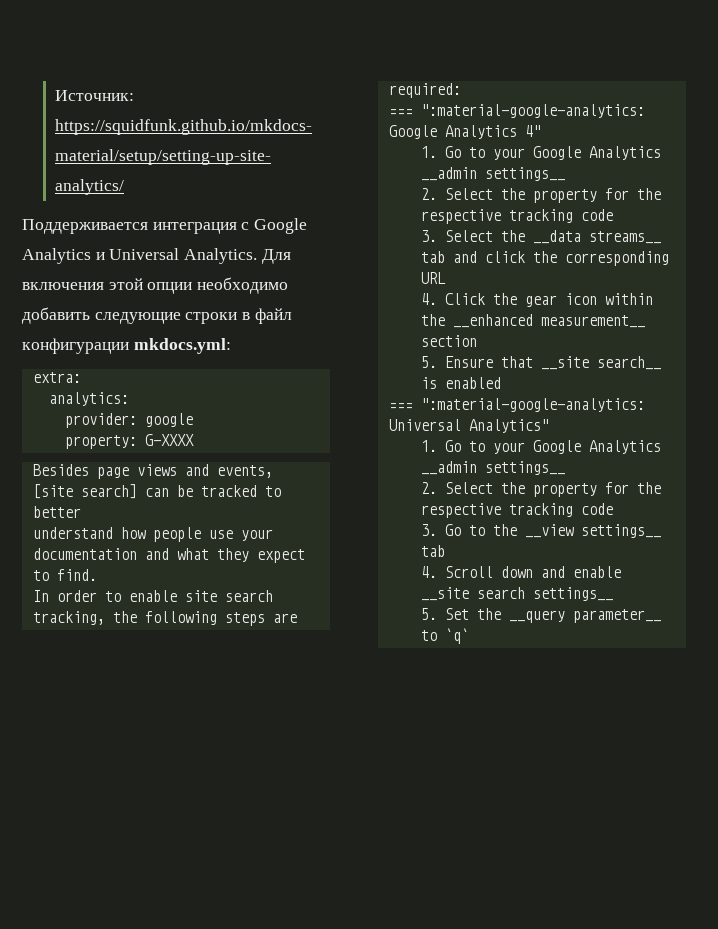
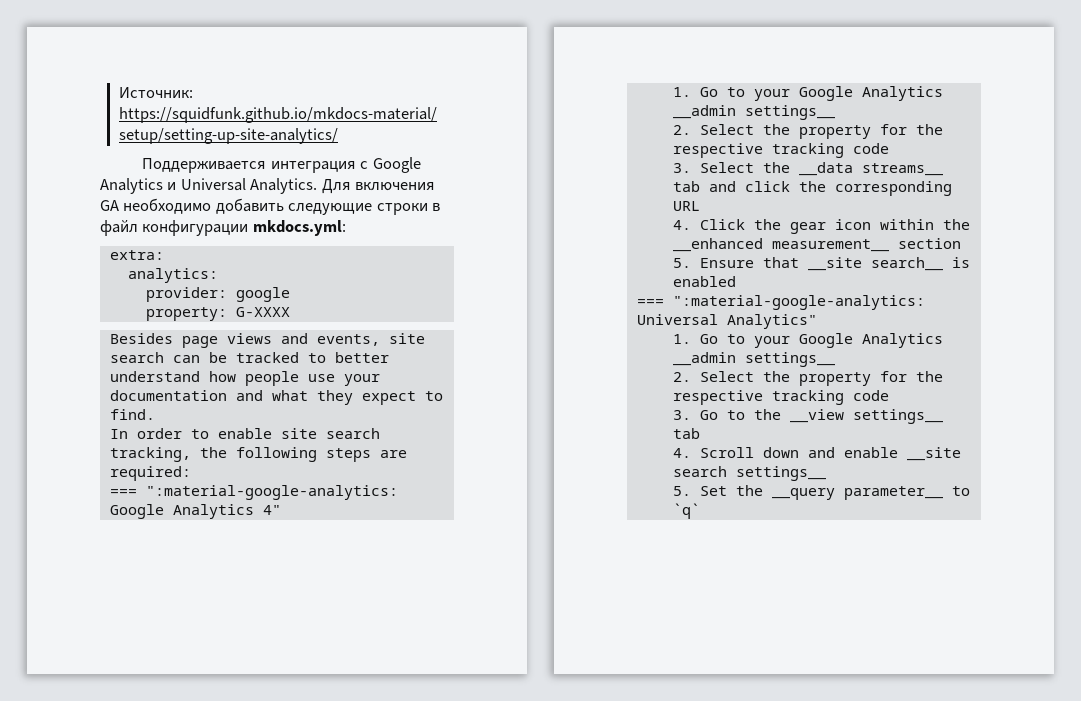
- Для включения этой опции необходимо добавить следующие строки в файл конфигурации mkdocs.yml:
+ Для включения GA необходимо добавить следующие строки в файл конфигурации mkdocs.yml:
- Besides page views and events, [site search] can be tracked to better
+ Besides page views and events, site search can be tracked to better

